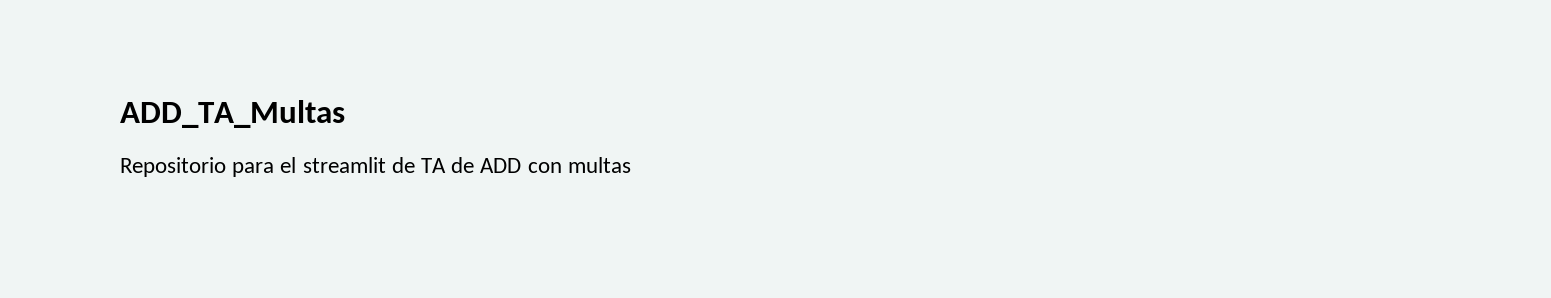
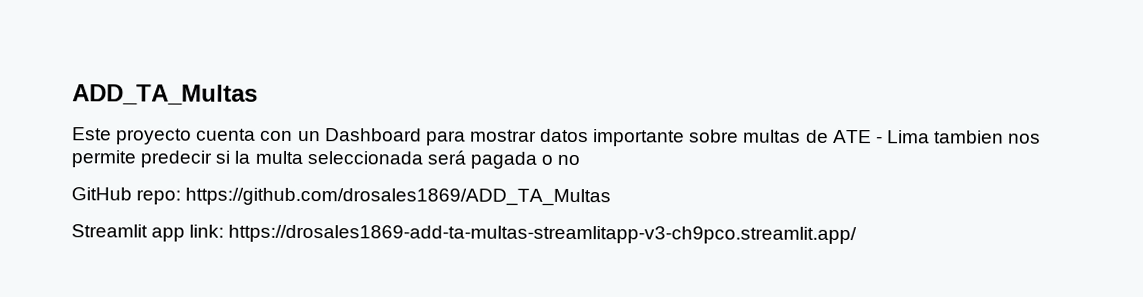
- Repositorio para el streamlit de TA de ADD con multas
+ Este proyecto cuenta con un Dashboard para mostrar datos importante sobre multas de ATE - Lima tambien nos permite predecir si la multa seleccionada será pagada o no
+ GitHub repo: https://github.com/drosales1869/ADD_TA_Multas
+ Streamlit app link: https://drosales1869-add-ta-multas-streamlitapp-v3-ch9pco.streamlit.app/

